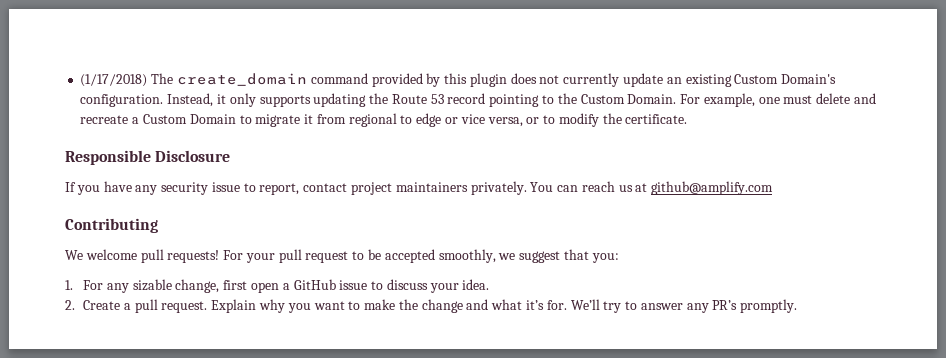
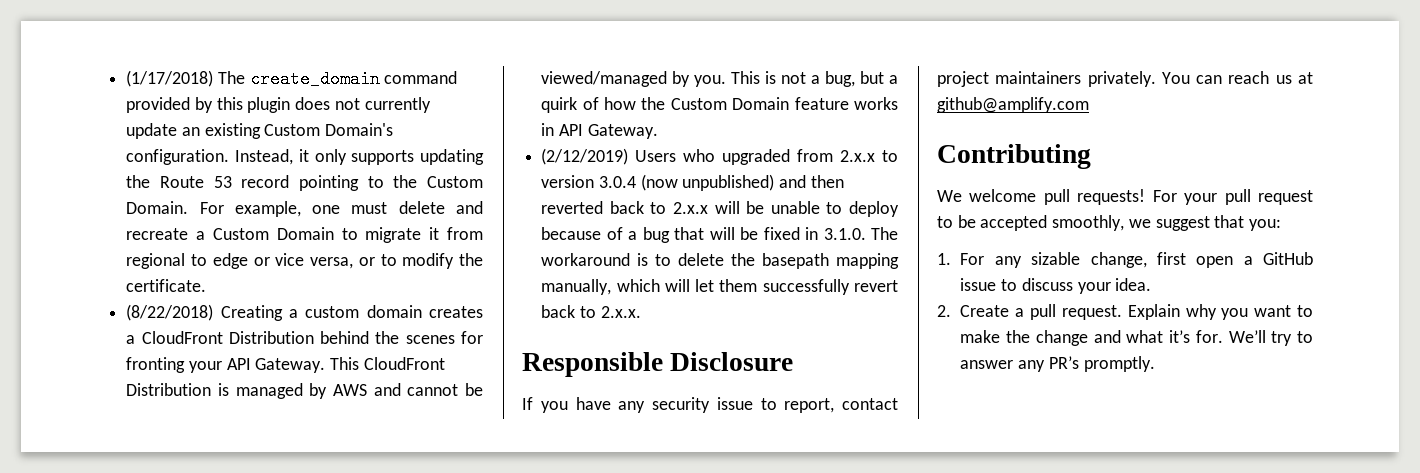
+ (8/22/2018) Creating a custom domain creates a CloudFront Distribution behind the scenes for fronting your API Gateway. This CloudFront Distribution is managed by AWS and cannot be viewed/managed by you. This is not a bug, but a quirk of how the Custom Domain feature works in API Gateway.
+ (2/12/2019) Users who upgraded from 2.x.x to version 3.0.4 (now unpublished) and then reverted back to 2.x.x will be unable to deploy because of a bug that will be fixed in 3.1.0. The workaround is to delete the basepath mapping manually, which will let them successfully revert back to 2.x.x.

